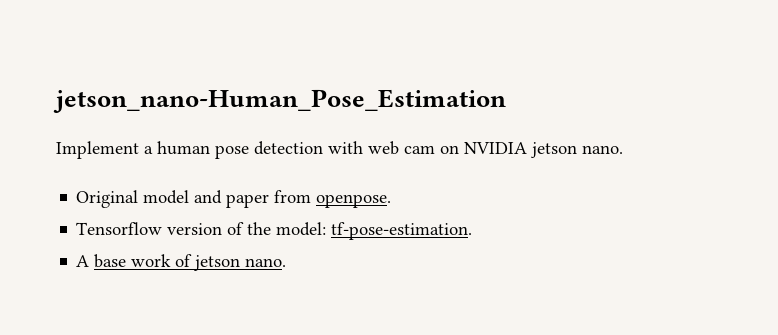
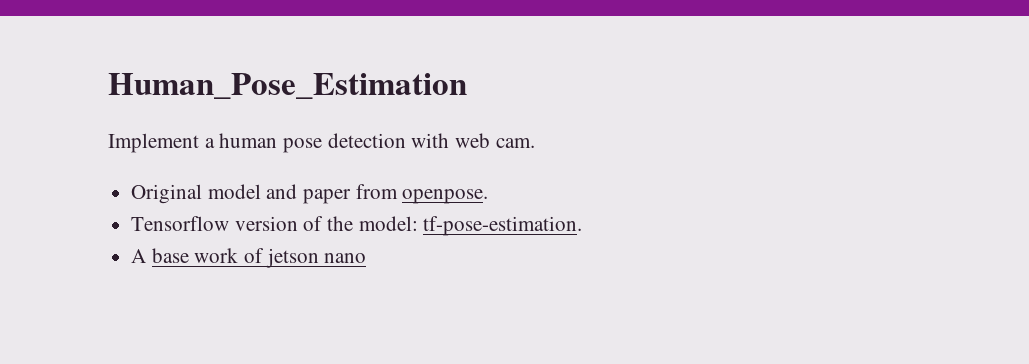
- jetson_nano-Human_Pose_Estimation
+ Human_Pose_Estimation
- Implement a human pose detection with web cam on NVIDIA jetson nano.
+ Implement a human pose detection with web cam.
- A base work of jetson nano.
+ A base work of jetson nano

